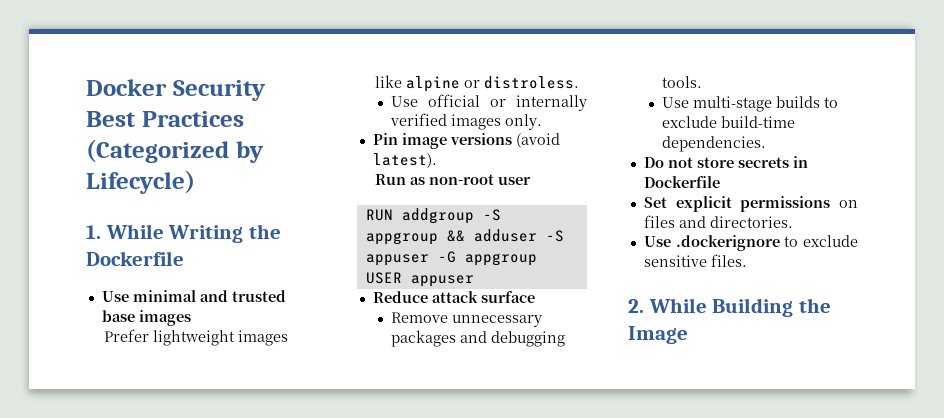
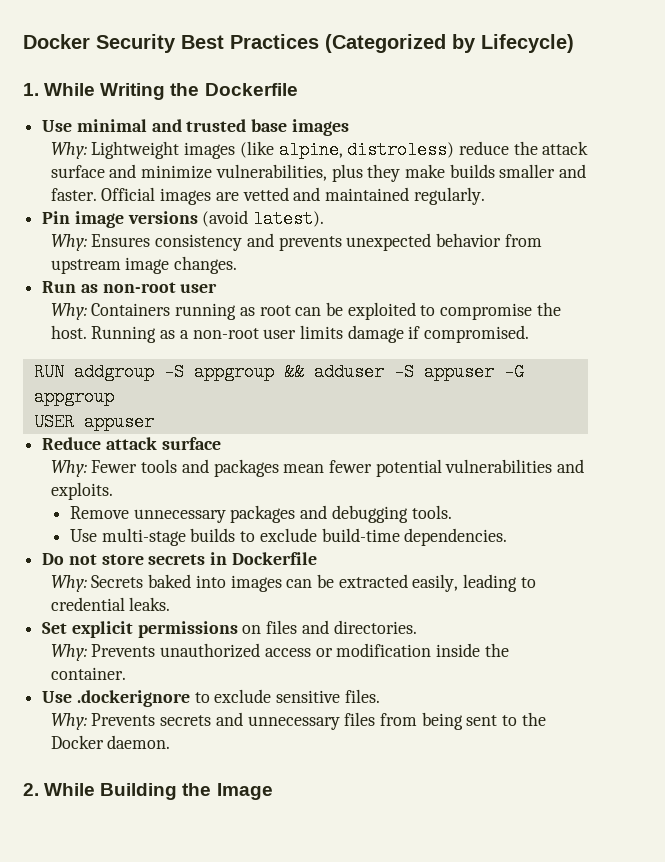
- Prefer lightweight images like alpine or distroless.
- Use official or internally verified images only.
+ Why: Lightweight images (like alpine, distroless) reduce the attack surface and minimize vulnerabilities, plus they make builds smaller and faster. Official images are vetted and maintained regularly.
+ Why: Ensures consistency and prevents unexpected behavior from upstream image changes.
  Run as non-root user
+ Why: Containers running as root can be exploited to compromise the host. Running as a non-root user limits damage if compromised.
+ Why: Fewer tools and packages mean fewer potential vulnerabilities and exploits.
+ Why: Secrets baked into images can be extracted easily, leading to credential leaks.
+ Why: Prevents unauthorized access or modification inside the container.
+ Why: Prevents secrets and unnecessary files from being sent to the Docker daemon.

